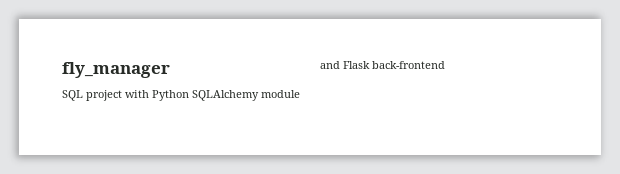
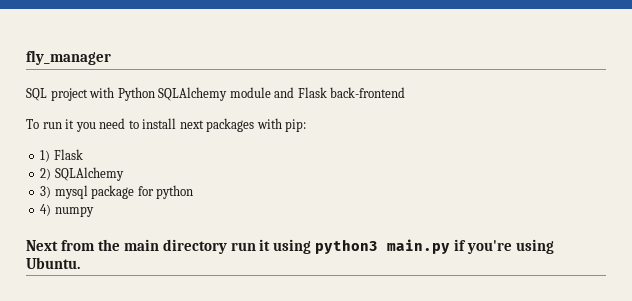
+ To run it you need to install next packages with pip:
+ 1) Flask
+ 2) SQLAlchemy
+ 3) mysql package for python
+ 4) numpy
+ Next from the main directory run it using python3 main.py if you're using Ubuntu.

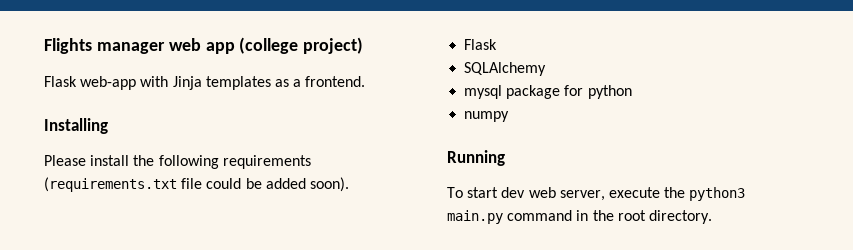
- fly_manager
- SQL project with Python SQLAlchemy module and Flask back-frontend
- To run it you need to install next packages with pip:
- 1) Flask
+ Flights manager web app (college project)
+ Flask web-app with Jinja templates as a frontend.
+ Installing
+ Please install the following requirements (requirements.txt file could be added soon).
+ Flask
- 2) SQLAlchemy
+ SQLAlchemy
- 3) mysql package for python
+ mysql package for python
- 4) numpy
+ numpy
- Next from the main directory run it using python3 main.py if you're using Ubuntu.
+ Running
+ To start dev web server, execute the python3 main.py command in the root directory.

